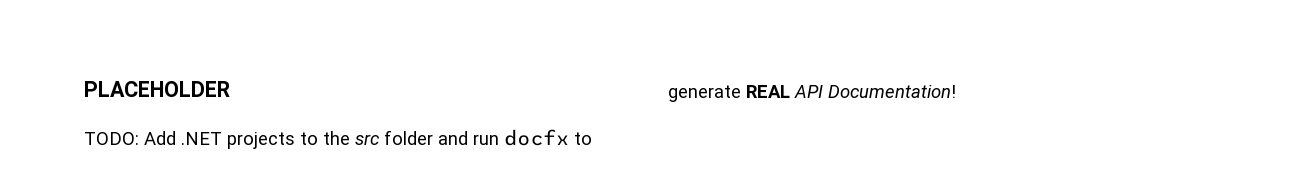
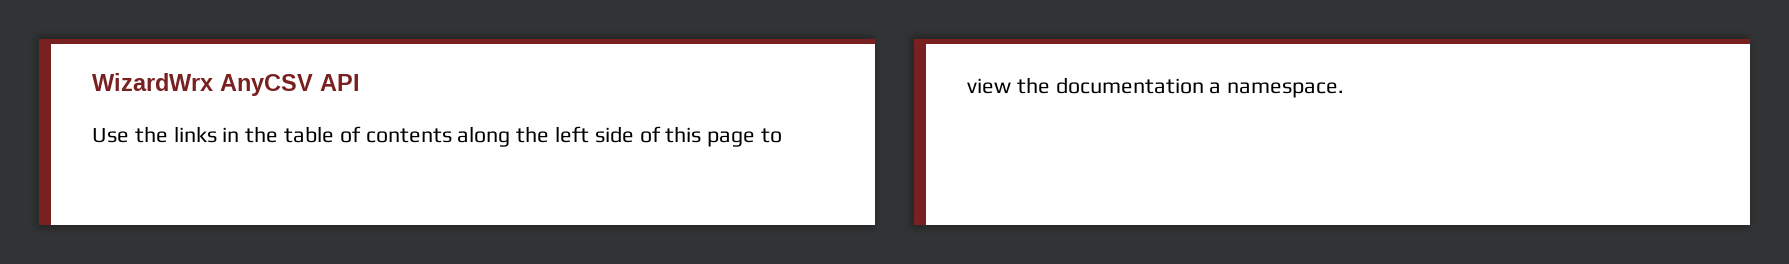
- PLACEHOLDER
- TODO: Add .NET projects to the src folder and run docfx to generate REAL API Documentation!
+ WizardWrx AnyCSV API
+ Use the links in the table of contents along the left side of this page to view the documentation a namespace.

